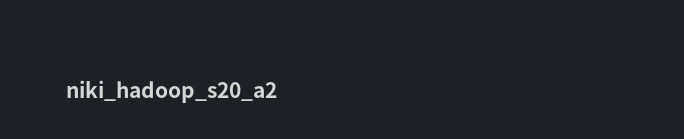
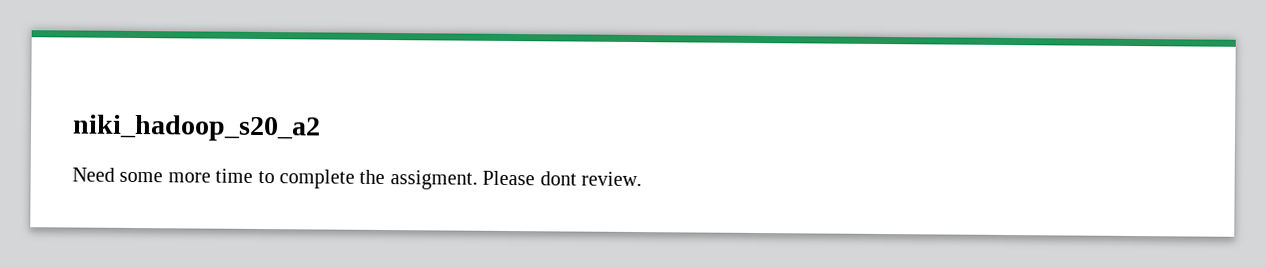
+ Need some more time to complete the assigment. Please dont review.

